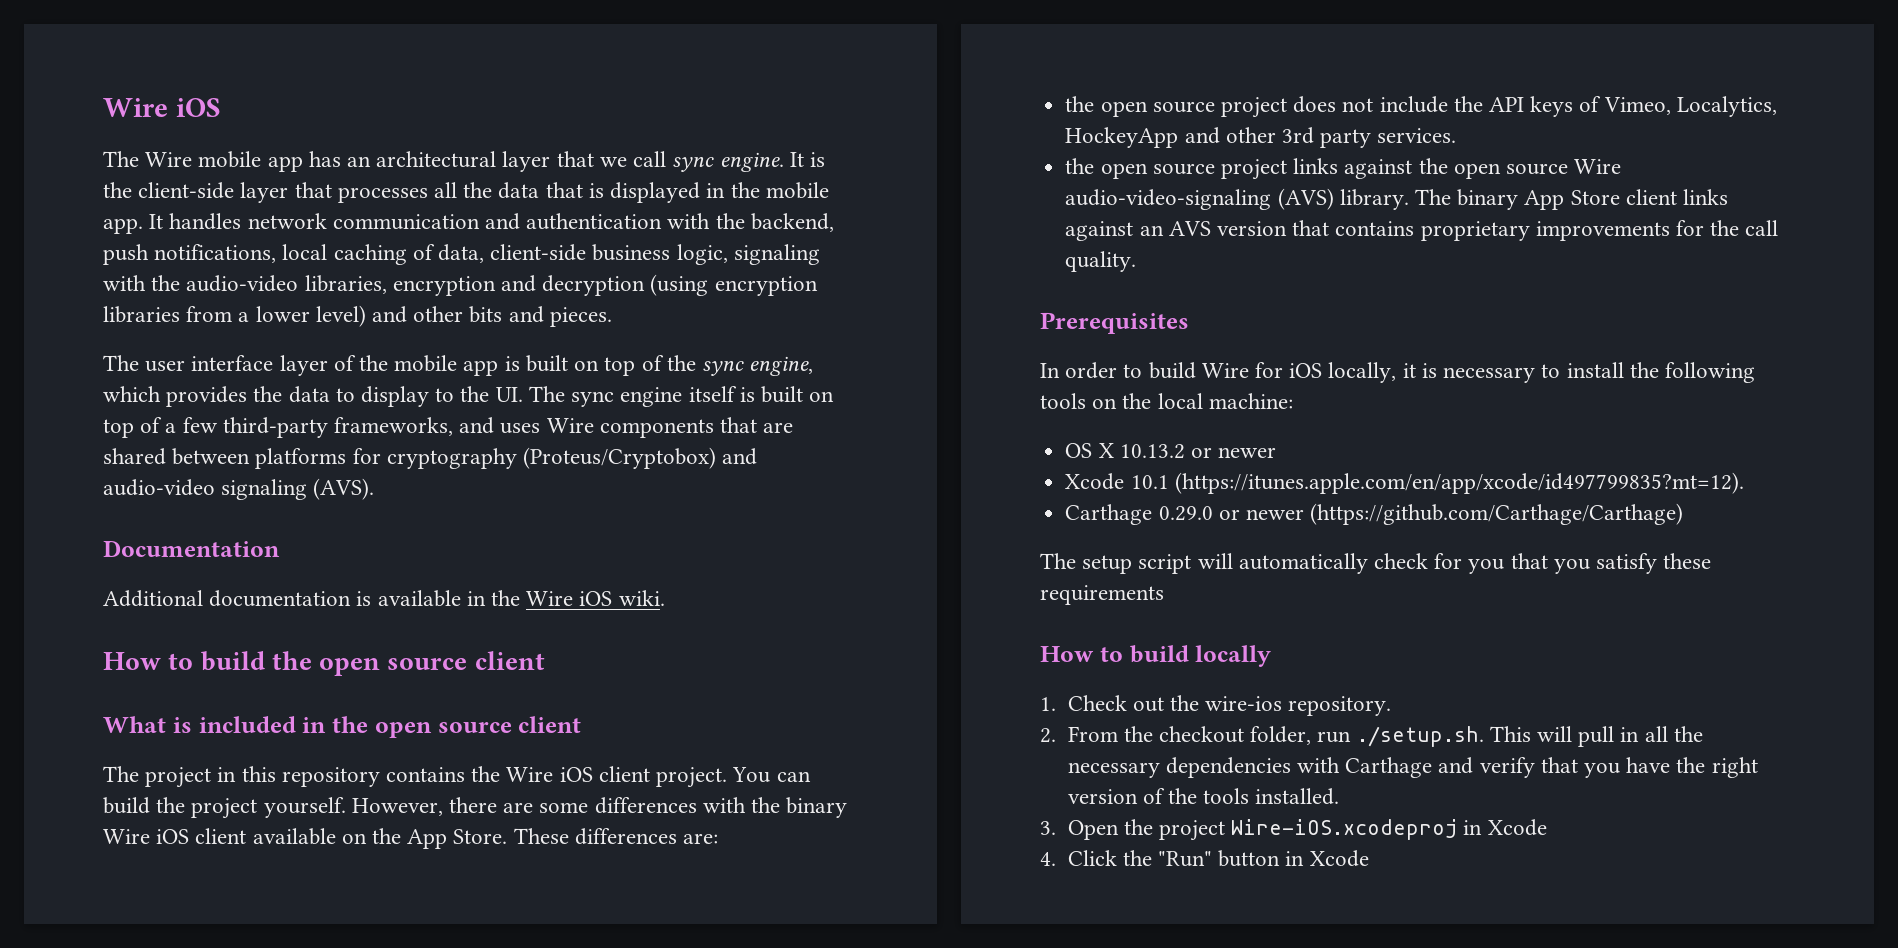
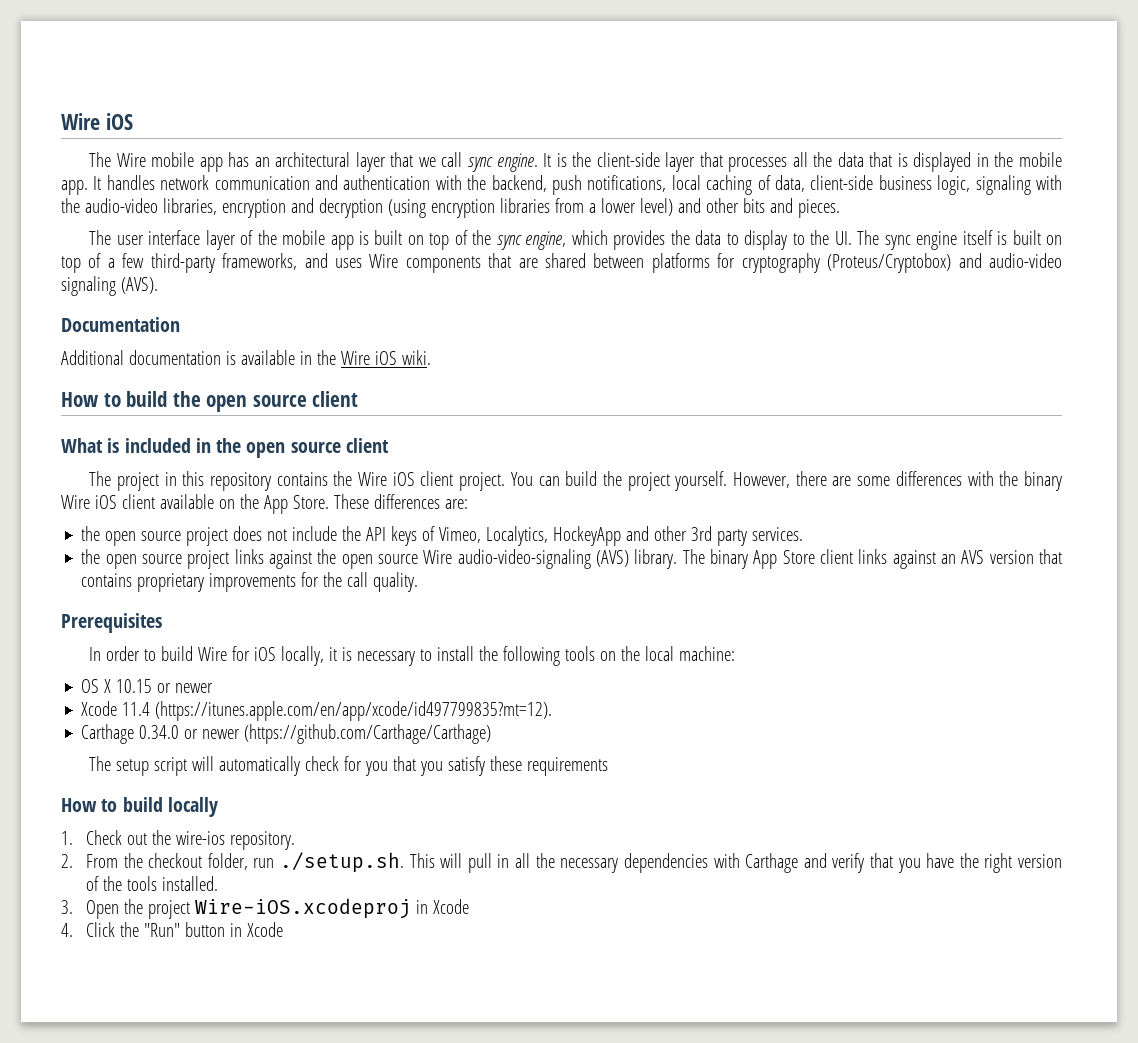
- OS X 10.13.2 or newer
+ OS X 10.15 or newer
- Xcode 10.1 (https://itunes.apple.com/en/app/xcode/id497799835?mt=12).
+ Xcode 11.4 (https://itunes.apple.com/en/app/xcode/id497799835?mt=12).
- Carthage 0.29.0 or newer (https://github.com/Carthage/Carthage)
+ Carthage 0.34.0 or newer (https://github.com/Carthage/Carthage)

